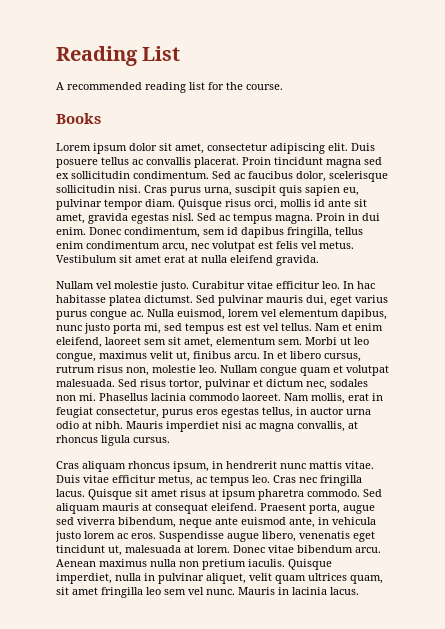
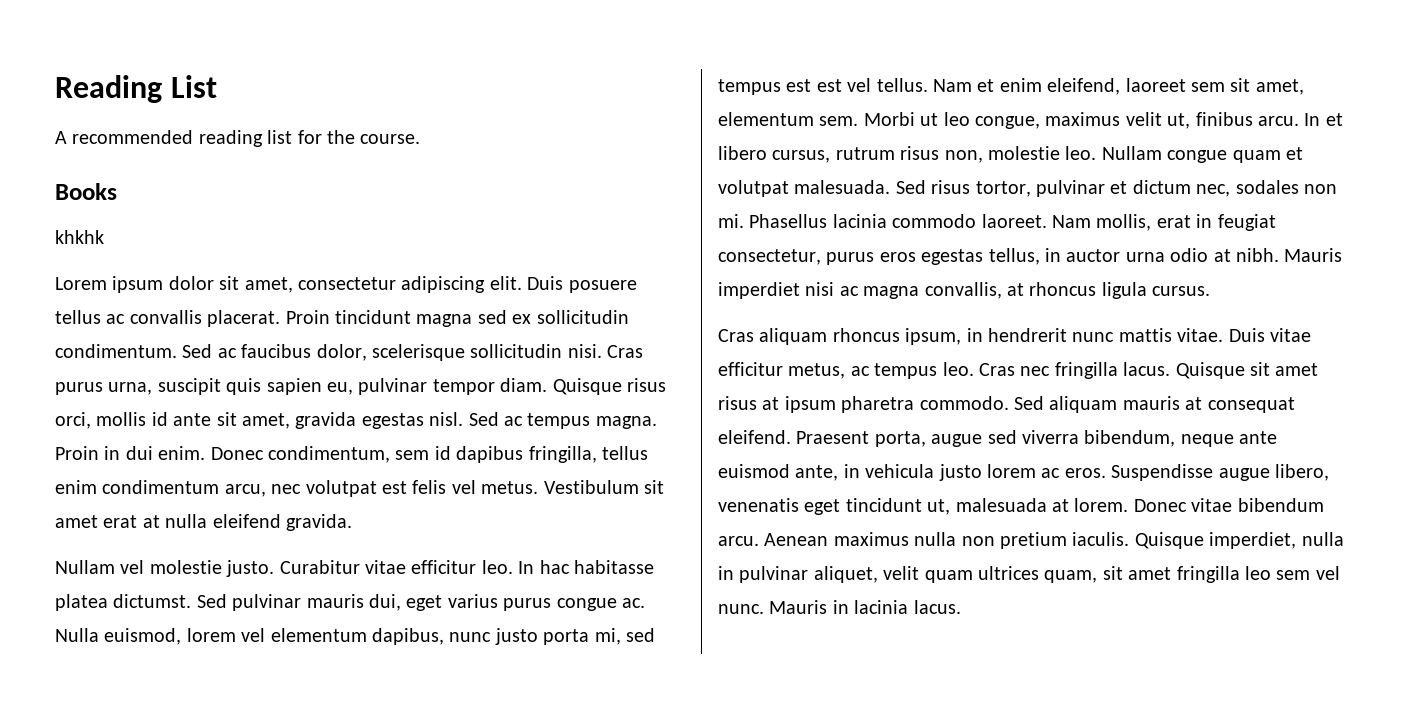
+ khkhk

